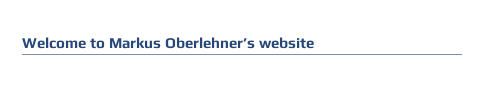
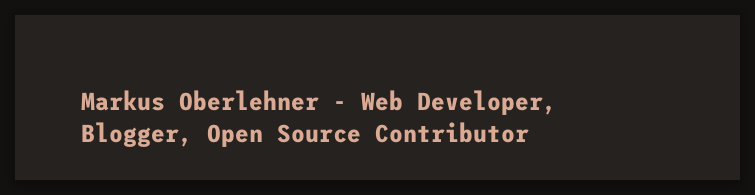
- Welcome to Markus Oberlehner’s website
+ Markus Oberlehner - Web Developer, Blogger, Open Source Contributor

